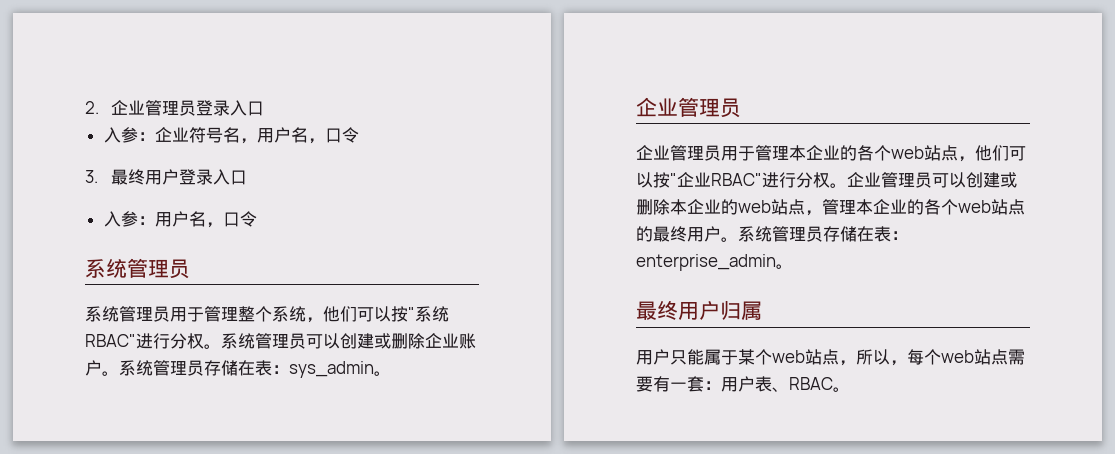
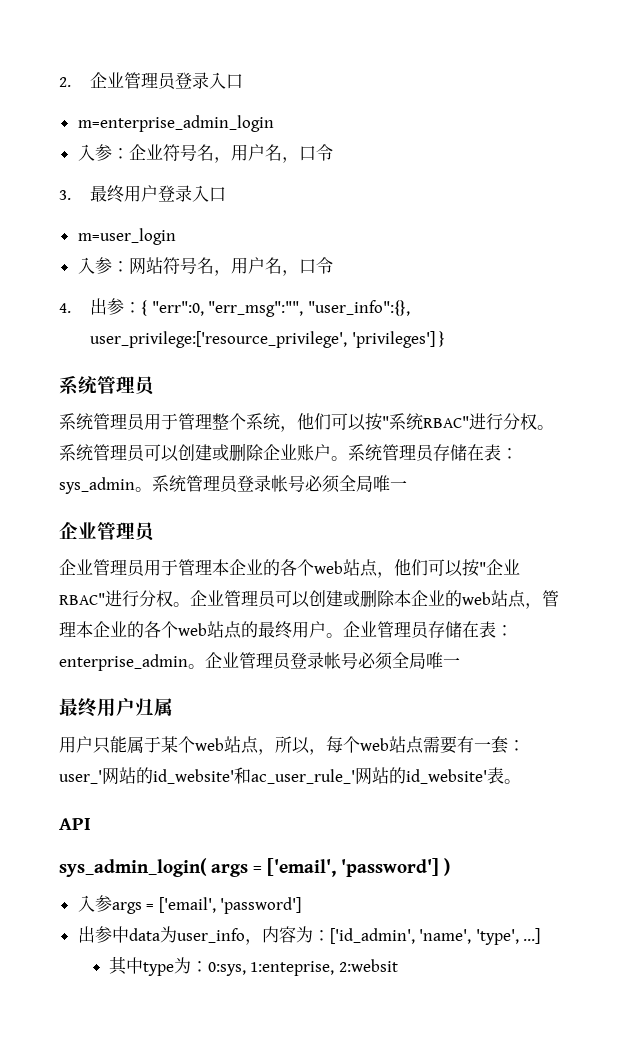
+ m=enterprise_admin_login
- 入参：用户名，口令
+ m=user_login
+ 入参：网站符号名，用户名，口令
+ 4.出参：{ "err":0, "err_msg":"", "user_info":{}, user_privilege:['resource_privilege', 'privileges'] }
+ 系统管理员登录帐号必须全局唯一
- 系统管理员存储在表：enterprise_admin。
+ 企业管理员存储在表：enterprise_admin。企业管理员登录帐号必须全局唯一
- 用户只能属于某个web站点，所以，每个web站点需要有一套：用户表、RBAC。
+ 用户只能属于某个web站点，所以，每个web站点需要有一套：user_'网站的id_website'和ac_user_rule_'网站的id_website'表。
+ API
+ sys_admin_login( args = ['email', 'password'] )
+ 入参args = ['email', 'password']
+ 出参中data为user_info，内容为：['id_admin', 'name', 'type', ...]
+ 其中type为：0:sys, 1:enteprise, 2:websit

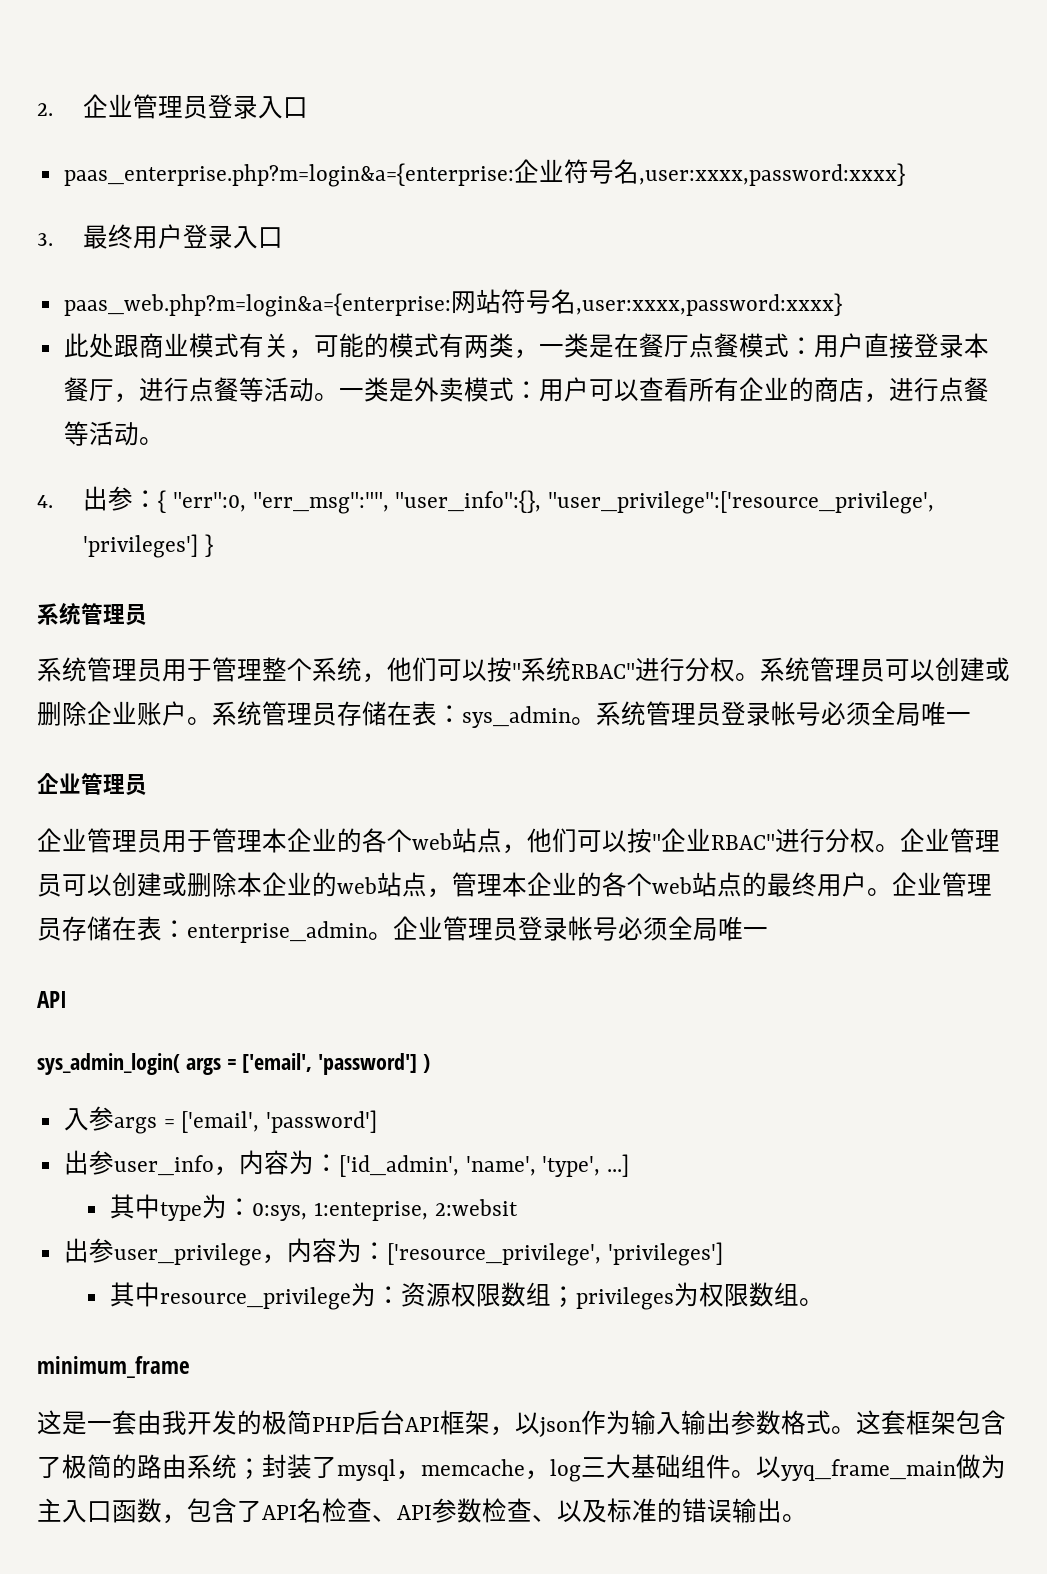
- m=enterprise_admin_login
- 入参：企业符号名，用户名，口令
+ paas_enterprise.php?m=login&a={enterprise:企业符号名,user:xxxx,password:xxxx}
- m=user_login
- 入参：网站符号名，用户名，口令
+ paas_web.php?m=login&a={enterprise:网站符号名,user:xxxx,password:xxxx}
+ 此处跟商业模式有关，可能的模式有两类，一类是在餐厅点餐模式：用户直接登录本餐厅，进行点餐等活动。一类是外卖模式：用户可以查看所有企业的商店，进行点餐等活动。
- 4.出参：{ "err":0, "err_msg":"", "user_info":{}, user_privilege:['resource_privilege', 'privileges'] }
+ 4.出参：{ "err":0, "err_msg":"", "user_info":{}, "user_privilege":['resource_privilege', 'privileges'] }
- 最终用户归属
- 用户只能属于某个web站点，所以，每个web站点需要有一套：user_'网站的id_website'和ac_user_rule_'网站的id_website'表。
- 出参中data为user_info，内容为：['id_admin', 'name', 'type', ...]
+ 出参user_info，内容为：['id_admin', 'name', 'type', ...]
+ 出参user_privilege，内容为：['resource_privilege', 'privileges']
+ 其中resource_privilege为：资源权限数组；privileges为权限数组。
+ minimum_frame
+ 这是一套由我开发的极简PHP后台API框架，以json作为输入输出参数格式。这套框架包含了极简的路由系统；封装了mysql，memcache，log三大基础组件。以yyq_frame_main做为主入口函数，包含了API名检查、API参数检查、以及标准的错误输出。

